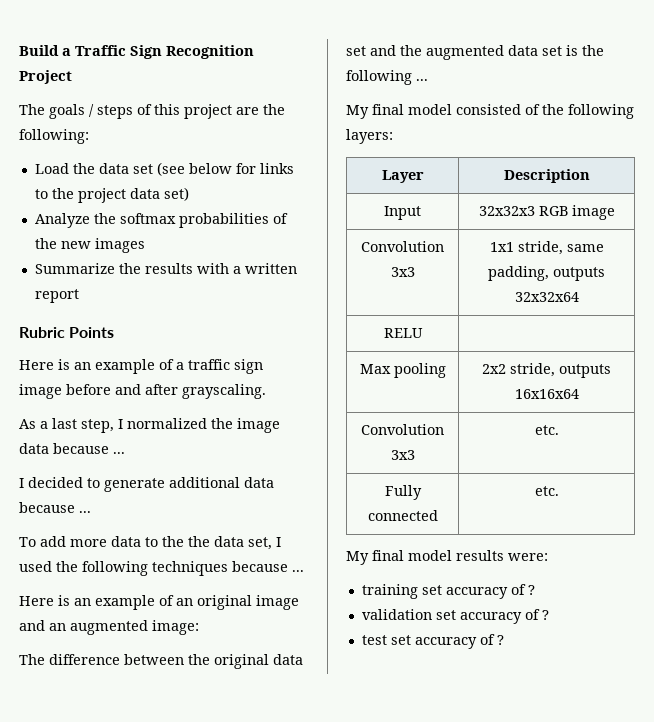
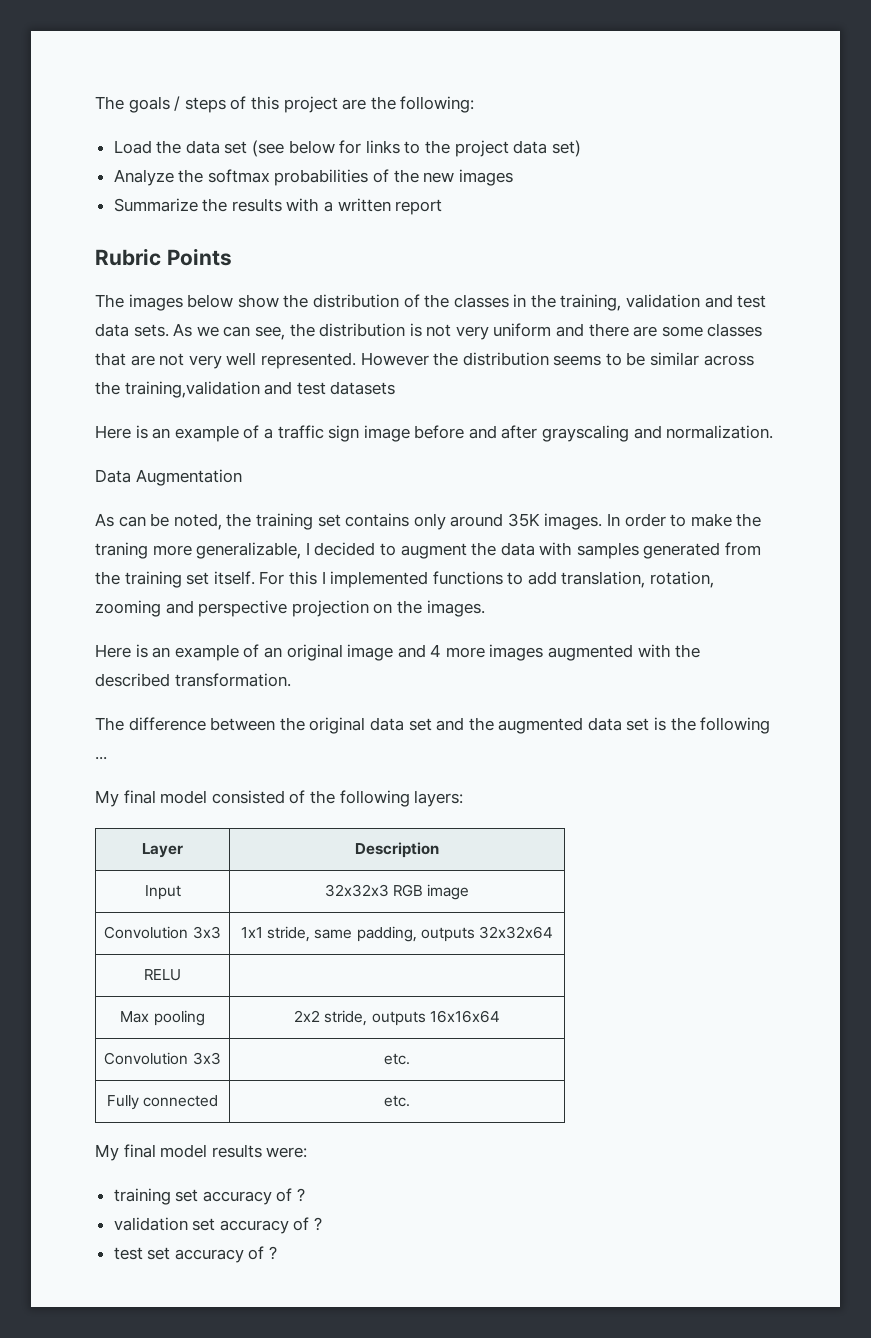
- Build a Traffic Sign Recognition Project
+ The images below show the distribution of the classes in the training, validation and test data sets. As we can see, the distribution is not very uniform and there are some classes that are not very well represented. However the distribution seems to be similar across the training,validation and test datasets
- Here is an example of a traffic sign image before and after grayscaling.
- As a last step, I normalized the image data because ...
- I decided to generate additional data because ...
- To add more data to the the data set, I used the following techniques because ...
+ Here is an example of a traffic sign image before and after grayscaling and normalization.
+ Data Augmentation
+ As can be noted, the training set contains only around 35K images. In order to make the traning more generalizable, I decided to augment the data with samples generated from the training set itself. For this I implemented functions to add translation, rotation, zooming and perspective projection on the images.
- Here is an example of an original image and an augmented image:
+ Here is an example of an original image and 4 more images augmented with the described transformation.

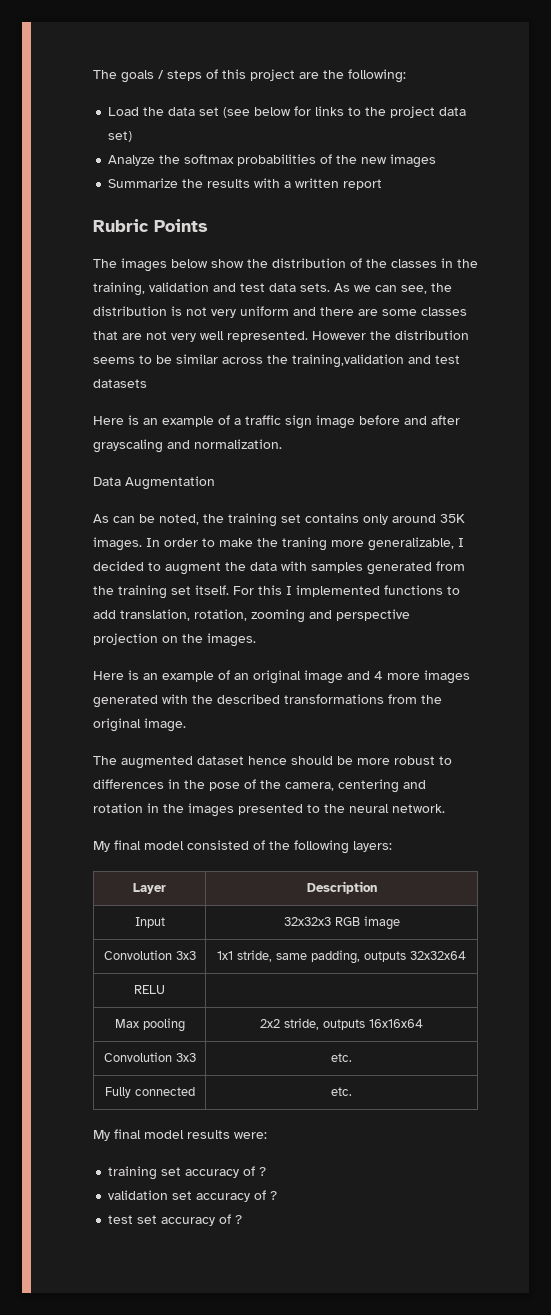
- Here is an example of an original image and 4 more images augmented with the described transformation.
- The difference between the original data set and the augmented data set is the following ...
+ Here is an example of an original image and 4 more images generated with the described transformations from the original image.
+ The augmented dataset hence should be more robust to differences in the pose of the camera, centering and rotation in the images presented to the neural network.

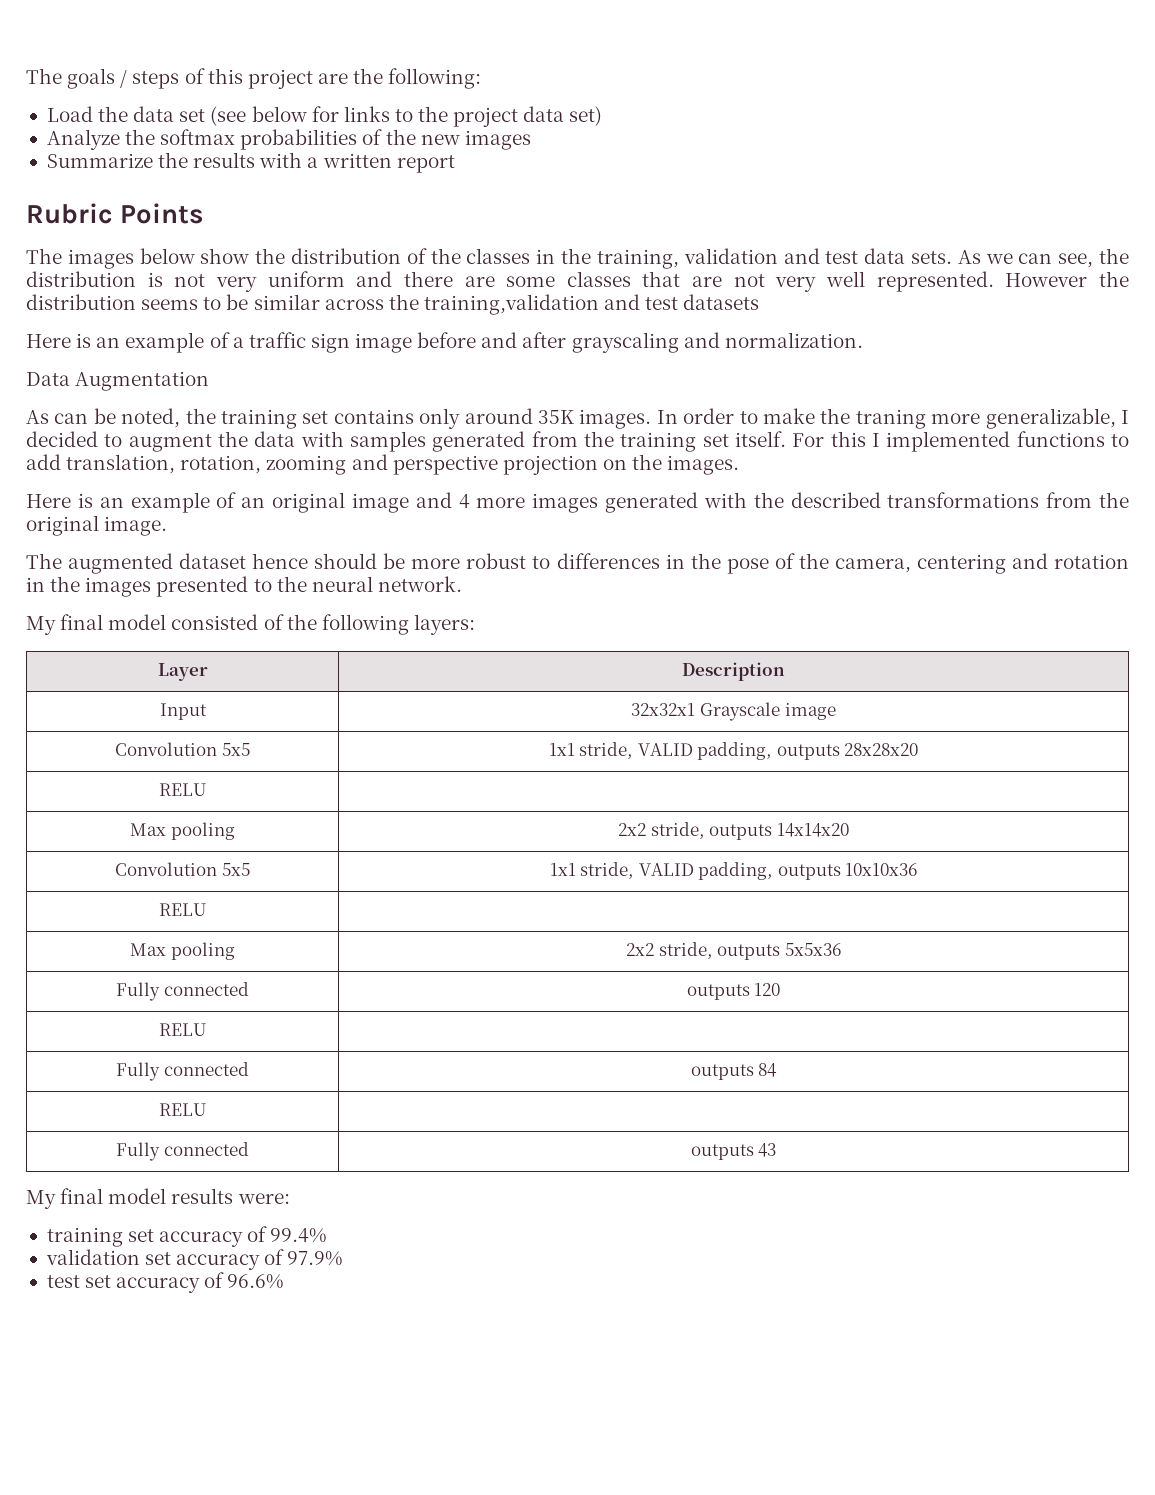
- Input | 32x32x3 RGB image
+ Input | 32x32x1 Grayscale image
- Convolution 3x3 | 1x1 stride, same padding, outputs 32x32x64
+ Convolution 5x5 | 1x1 stride, VALID padding, outputs 28x28x20
  RELU |
- Max pooling | 2x2 stride, outputs 16x16x64
- Convolution 3x3 | etc.
- Fully connected | etc.
+ Max pooling | 2x2 stride, outputs 14x14x20
+ Convolution 5x5 | 1x1 stride, VALID padding, outputs 10x10x36
+ RELU |
+ Max pooling | 2x2 stride, outputs 5x5x36
+ Fully connected | outputs 120
+ RELU |
+ Fully connected | outputs 84
+ RELU |
+ Fully connected | outputs 43
- training set accuracy of ?
+ training set accuracy of 99.4%
- validation set accuracy of ?
+ validation set accuracy of 97.9%
- test set accuracy of ?
+ test set accuracy of 96.6%

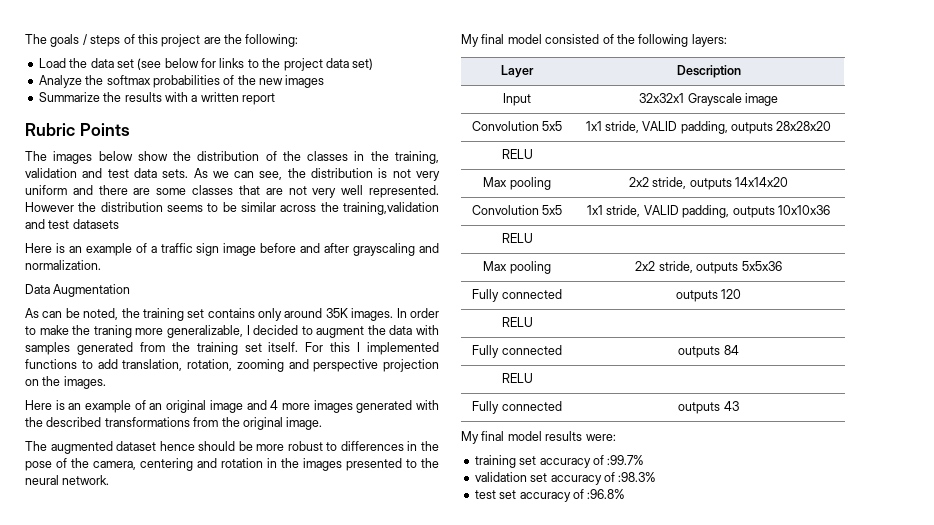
- training set accuracy of 99.4%
+ training set accuracy of :99.7%
- validation set accuracy of 97.9%
+ validation set accuracy of :98.3%
- test set accuracy of 96.6%
+ test set accuracy of :96.8%

